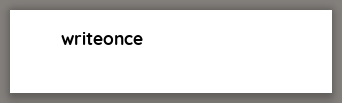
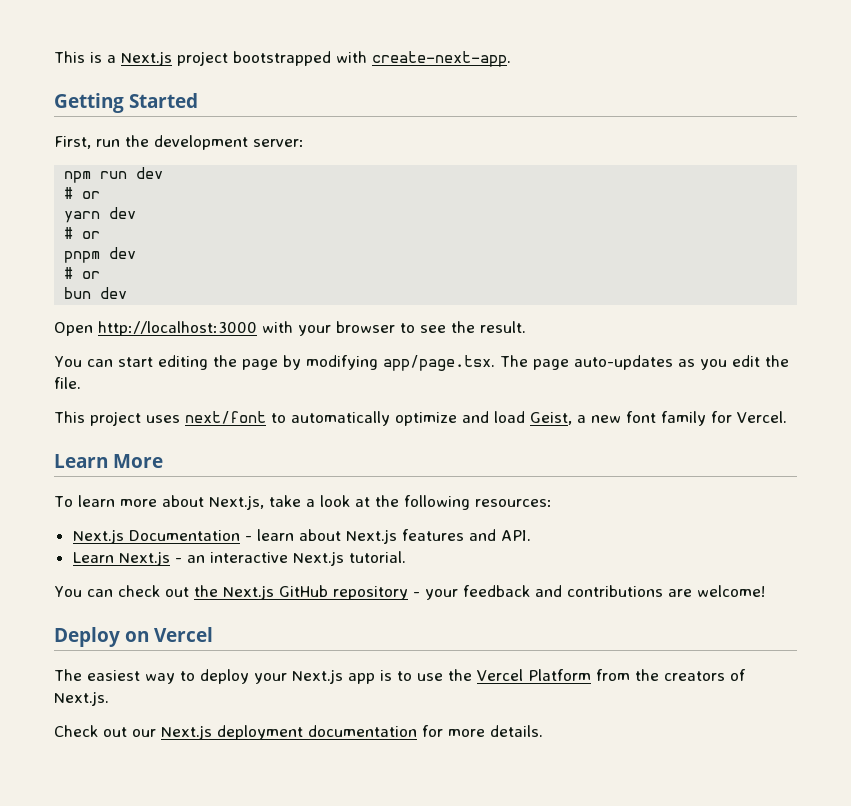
- writeonce
+ This is a Next.js project bootstrapped with create-next-app.
+ Getting Started
+ First, run the development server:
+ npm run dev
+ # or
+ yarn dev
+ # or
+ pnpm dev
+ # or
+ bun dev
+ Open http://localhost:3000 with your browser to see the result.
+ You can start editing the page by modifying app/page.tsx. The page auto-updates as you edit the file.
+ This project uses next/font to automatically optimize and load Geist, a new font family for Vercel.
+ Learn More
+ To learn more about Next.js, take a look at the following resources:
+ Next.js Documentation - learn about Next.js features and API.
+ Learn Next.js - an interactive Next.js tutorial.
+ You can check out the Next.js GitHub repository - your feedback and contributions are welcome!
+ Deploy on Vercel
+ The easiest way to deploy your Next.js app is to use the Vercel Platform from the creators of Next.js.
+ Check out our Next.js deployment documentation for more details.

